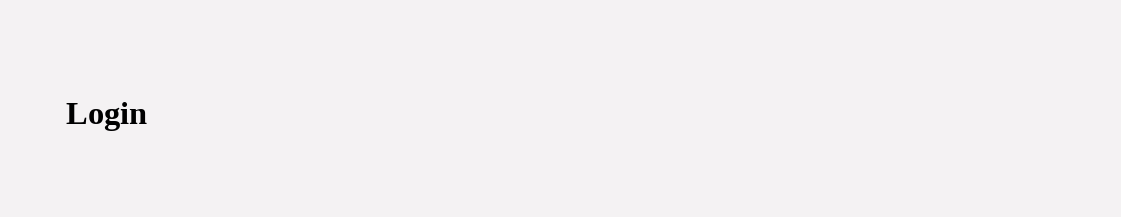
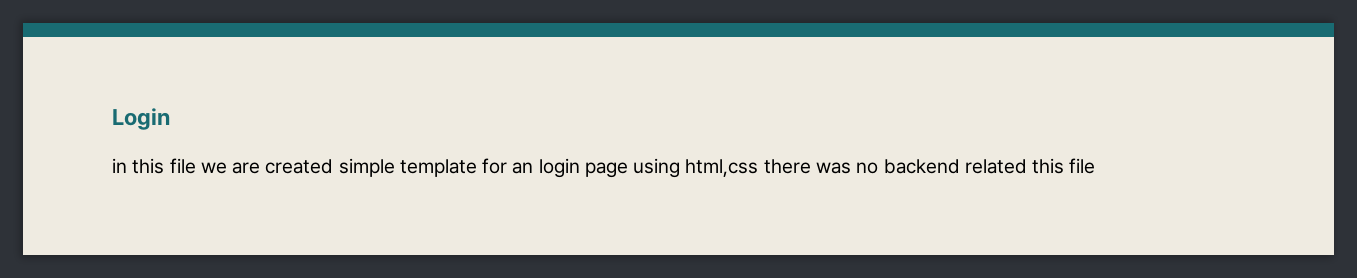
+ in this file we are created simple template for an login page using html,css there was no backend related this file

